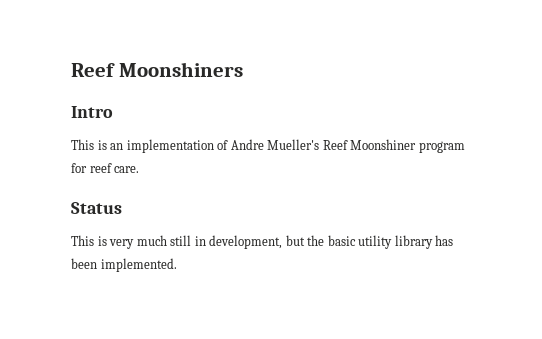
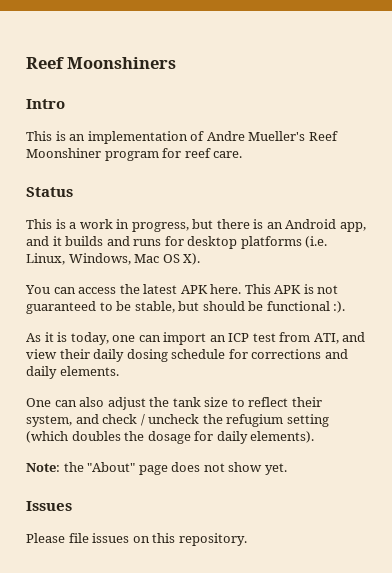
- This is very much still in development, but the basic utility library has been implemented.
+ This is a work in progress, but there is an Android app, and it builds and runs for desktop platforms (i.e. Linux, Windows, Mac OS X).
+ You can access the latest APK here. This APK is not guaranteed to be stable, but should be functional :).
+ As it is today, one can import an ICP test from ATI, and view their daily dosing schedule for corrections and daily elements.
+ One can also adjust the tank size to reflect their system, and check / uncheck the refugium setting (which doubles the dosage for daily elements).
+ Note: the "About" page does not show yet.
+ Issues
+ Please file issues on this repository.

